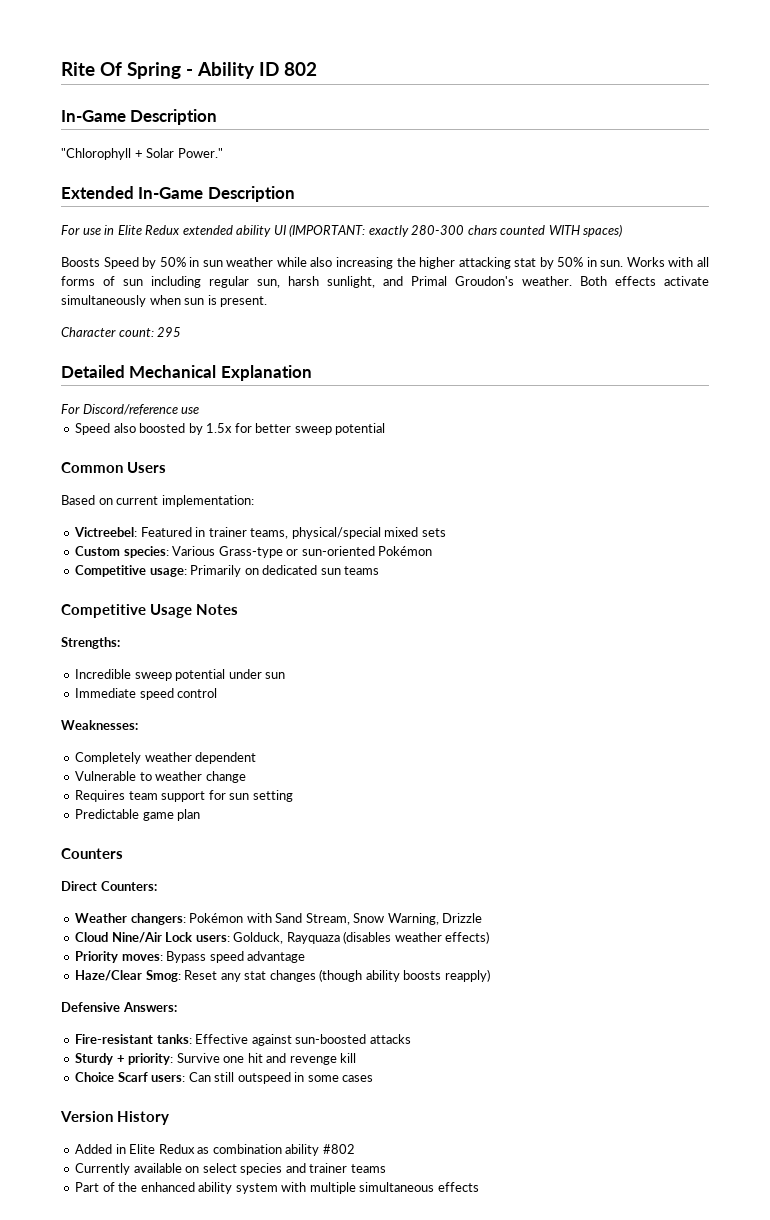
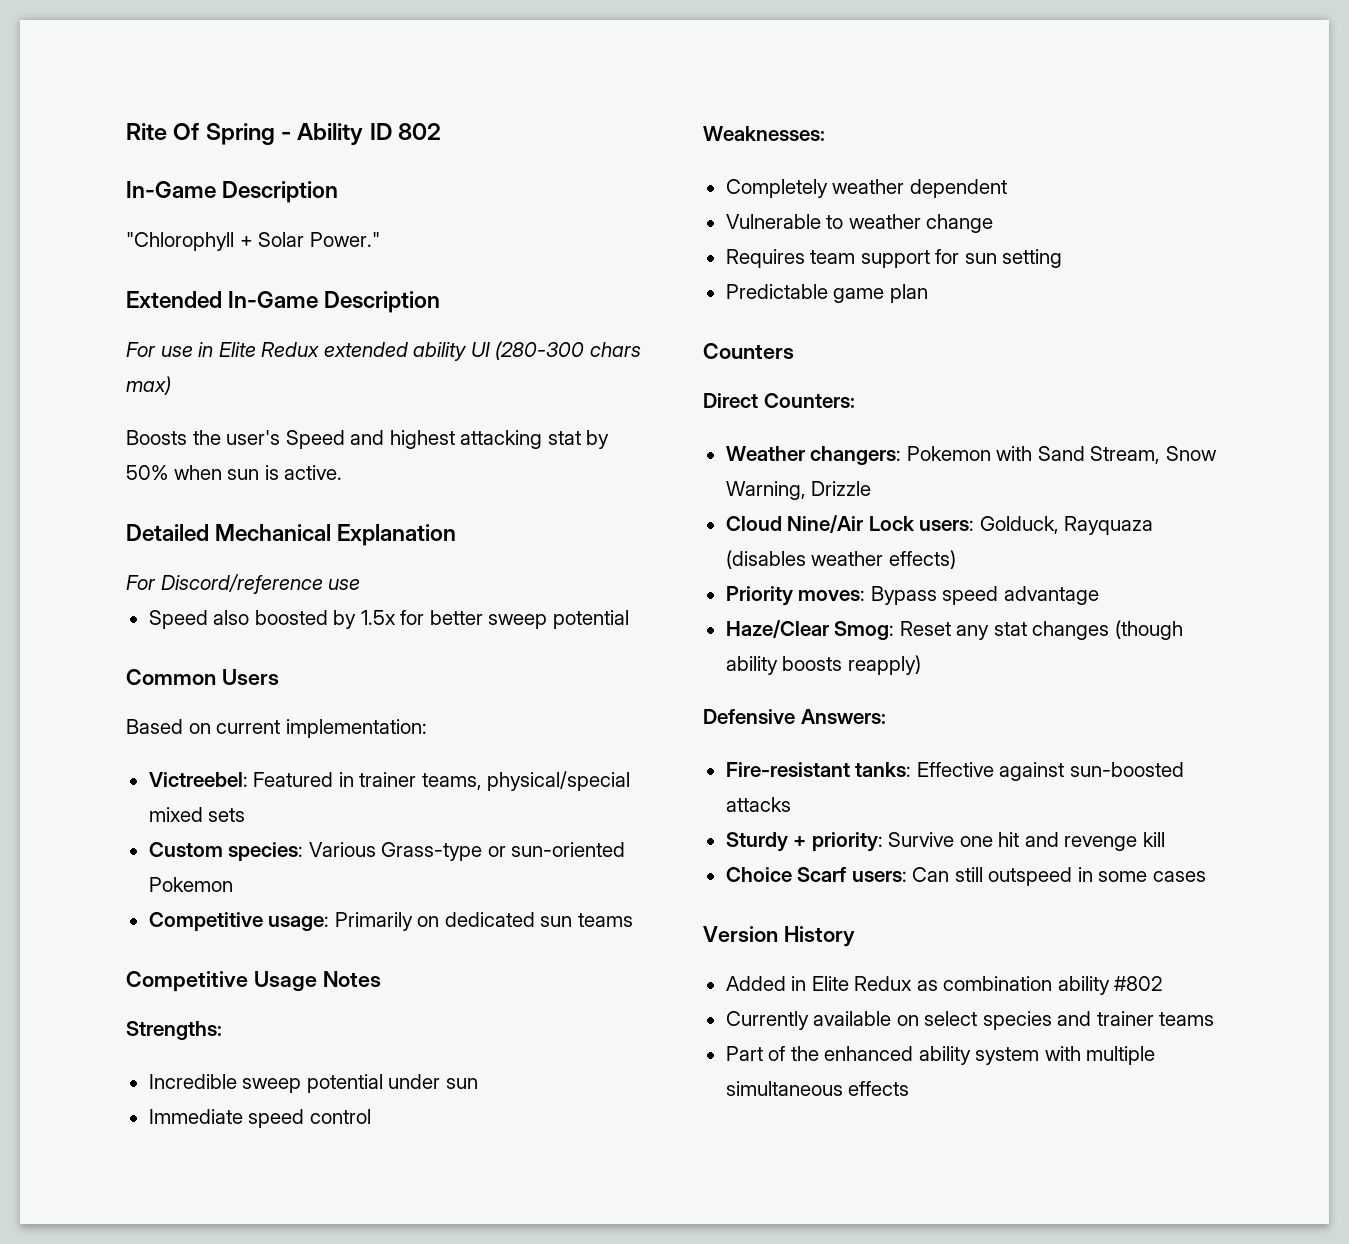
- For use in Elite Redux extended ability UI (IMPORTANT: exactly 280-300 chars counted WITH spaces)
- Boosts Speed by 50% in sun weather while also increasing the higher attacking stat by 50% in sun. Works with all forms of sun including regular sun, harsh sunlight, and Primal Groudon's weather. Both effects activate simultaneously when sun is present.
- Character count: 295
+ For use in Elite Redux extended ability UI (280-300 chars max)
+ Boosts the user's Speed and highest attacking stat by 50% when sun is active.
- Custom species: Various Grass-type or sun-oriented Pokémon
+ Custom species: Various Grass-type or sun-oriented Pokemon
- Weather changers: Pokémon with Sand Stream, Snow Warning, Drizzle
+ Weather changers: Pokemon with Sand Stream, Snow Warning, Drizzle

